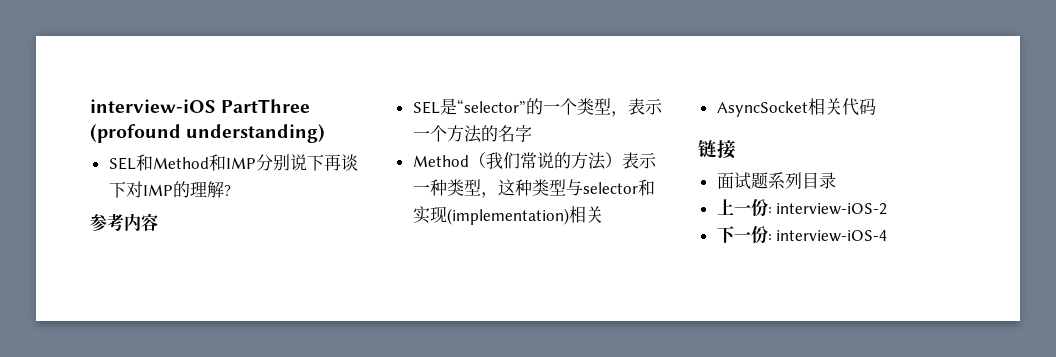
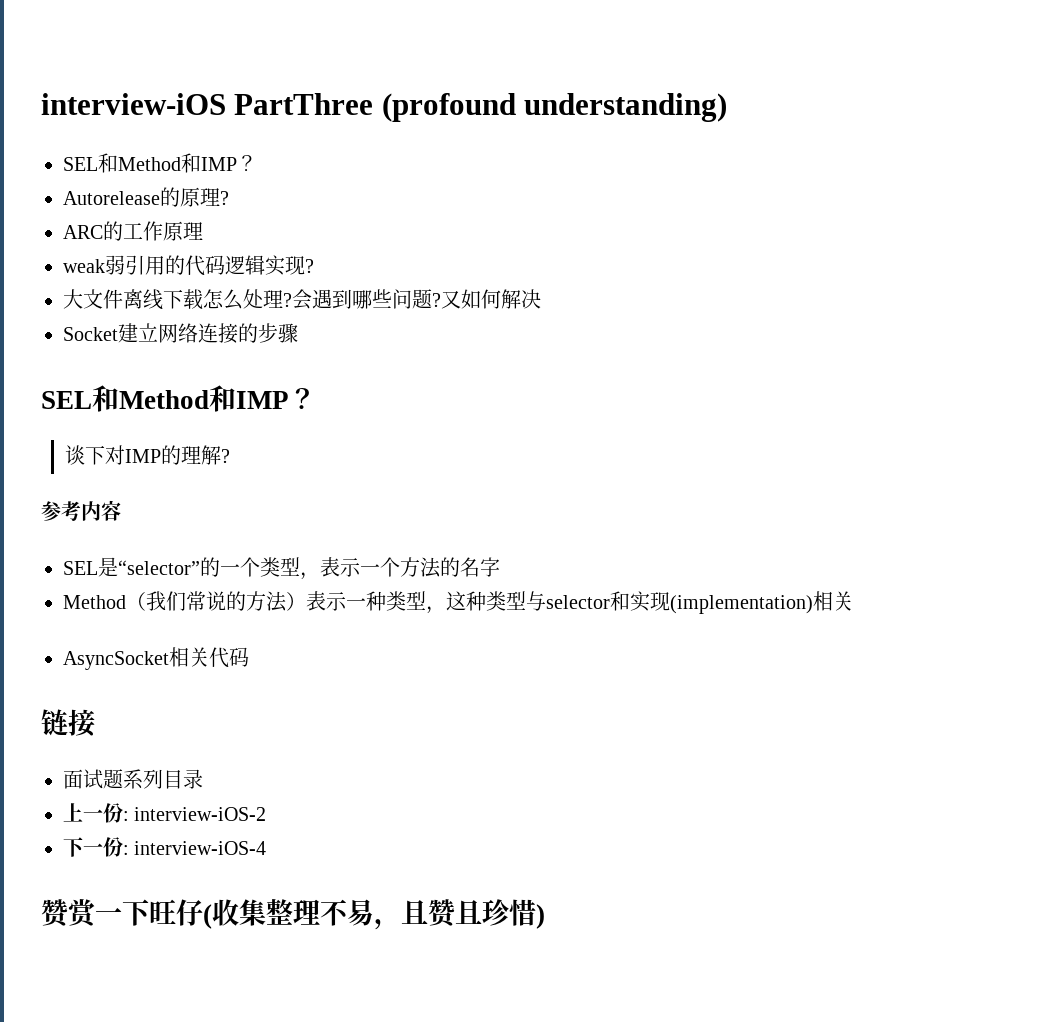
  interview-iOS PartThree (profound understanding)
- SEL和Method和IMP分别说下再谈下对IMP的理解?
+ SEL和Method和IMP？
+ Autorelease的原理?
+ ARC的工作原理
+ weak弱引用的代码逻辑实现?
+ 大文件离线下载怎么处理?会遇到哪些问题?又如何解决
+ Socket建立网络连接的步骤
+ SEL和Method和IMP？
+ 谈下对IMP的理解?
+ 赞赏一下旺仔(收集整理不易，且赞且珍惜)

